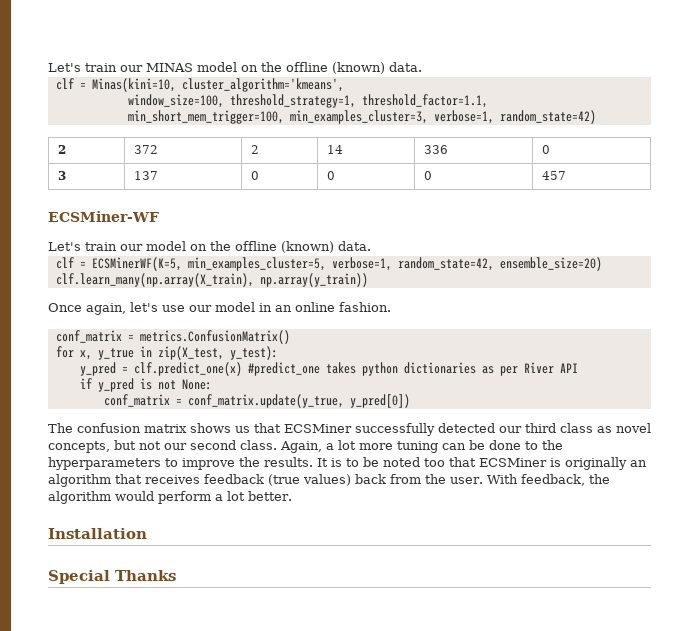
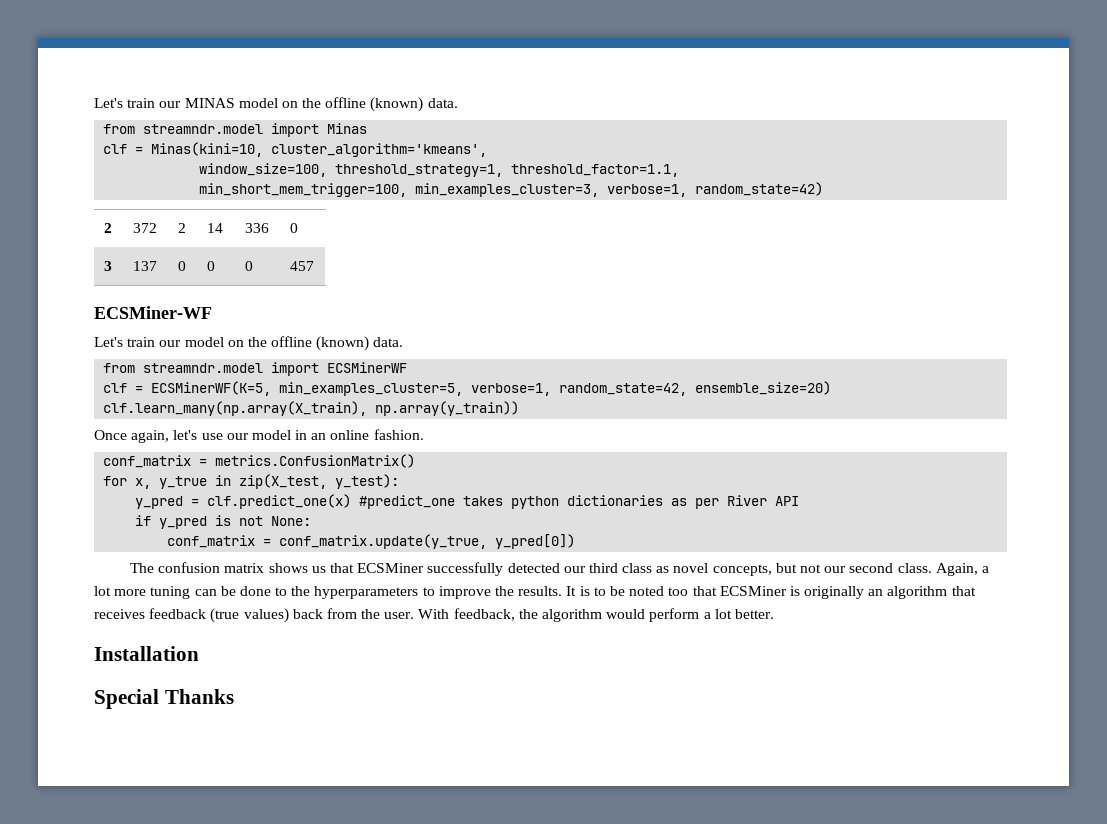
+ from streamndr.model import Minas
+ from streamndr.model import ECSMinerWF

